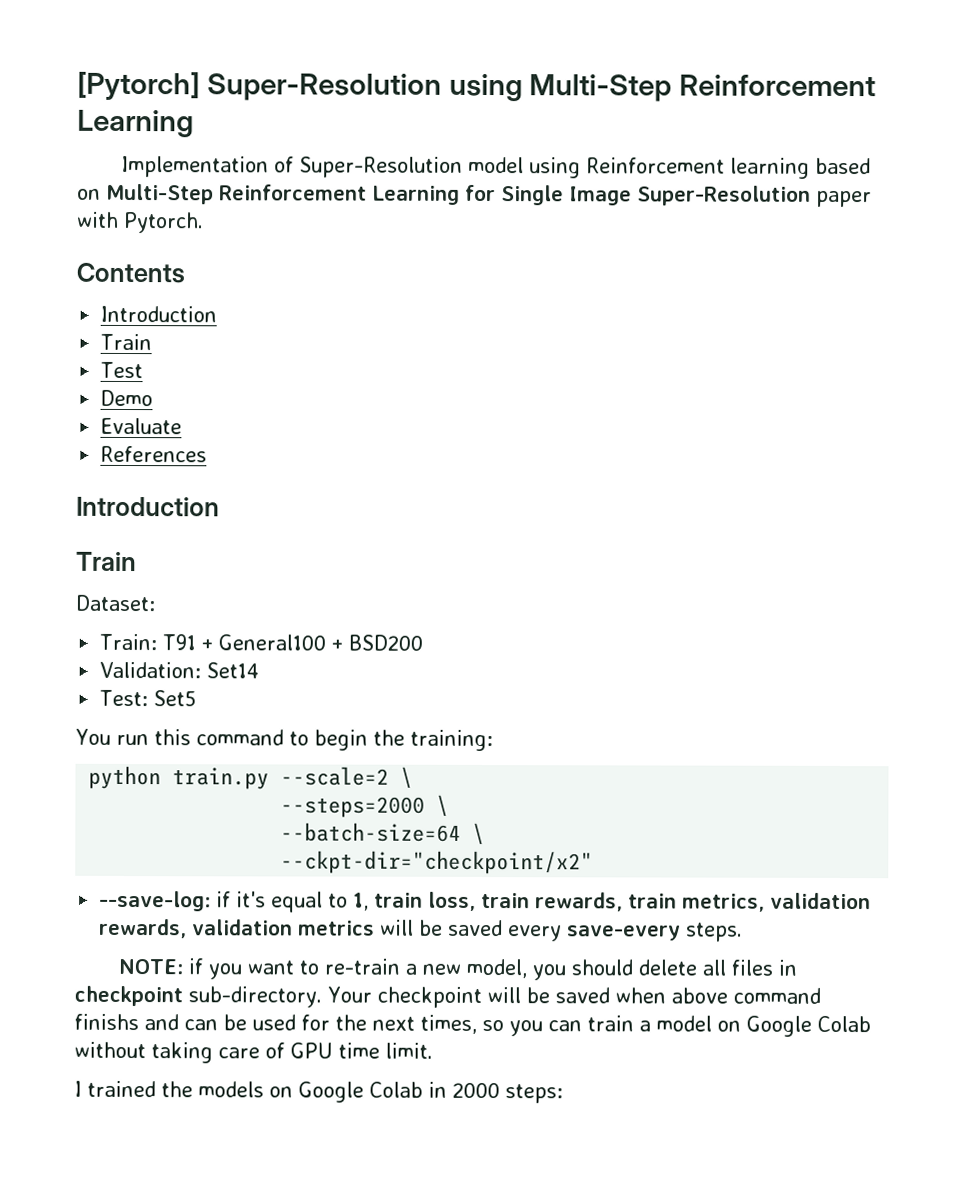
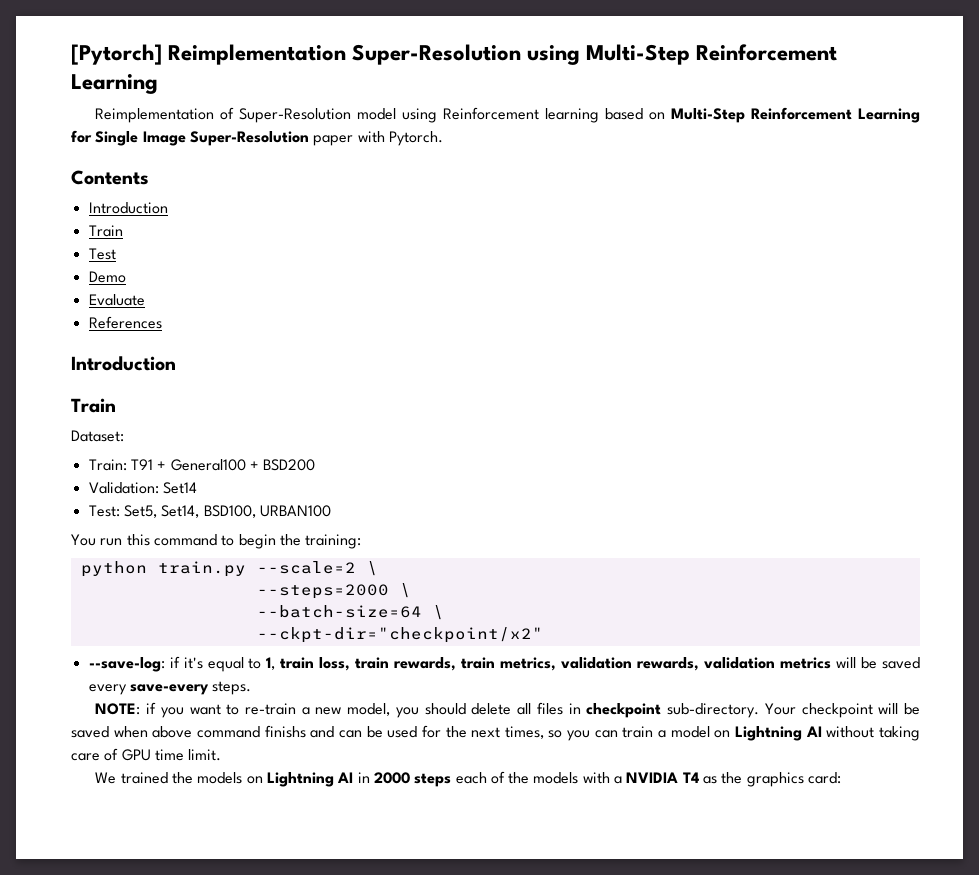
- [Pytorch] Super-Resolution using Multi-Step Reinforcement Learning
+ [Pytorch] Reimplementation Super-Resolution using Multi-Step Reinforcement Learning
- Implementation of Super-Resolution model using Reinforcement learning based on Multi-Step Reinforcement Learning for Single Image Super-Resolution paper with Pytorch.
+ Reimplementation of Super-Resolution model using Reinforcement learning based on Multi-Step Reinforcement Learning for Single Image Super-Resolution paper with Pytorch.
- Test: Set5
+ Test: Set5, Set14, BSD100, URBAN100
- Your checkpoint will be saved when above command finishs and can be used for the next times, so you can train a model on Google Colab without taking care of GPU time limit.
+ Your checkpoint will be saved when above command finishs and can be used for the next times, so you can train a model on Lightning AI without taking care of GPU time limit.
- I trained the models on Google Colab in 2000 steps:
+ We trained the models on Lightning AI in 2000 steps each of the models with a NVIDIA T4 as the graphics card:

